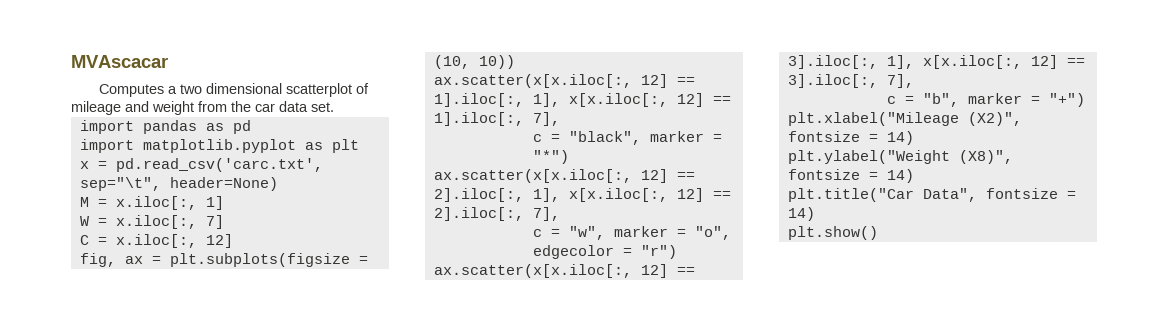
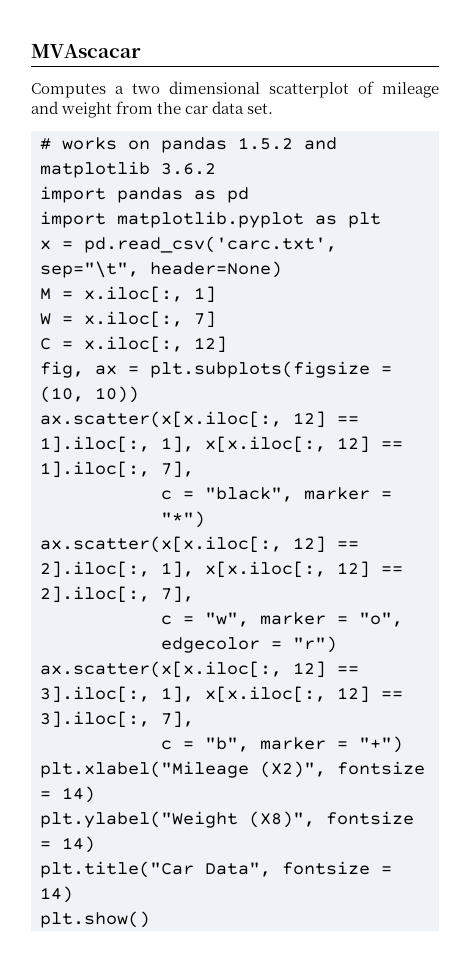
+ # works on pandas 1.5.2 and matplotlib 3.6.2

